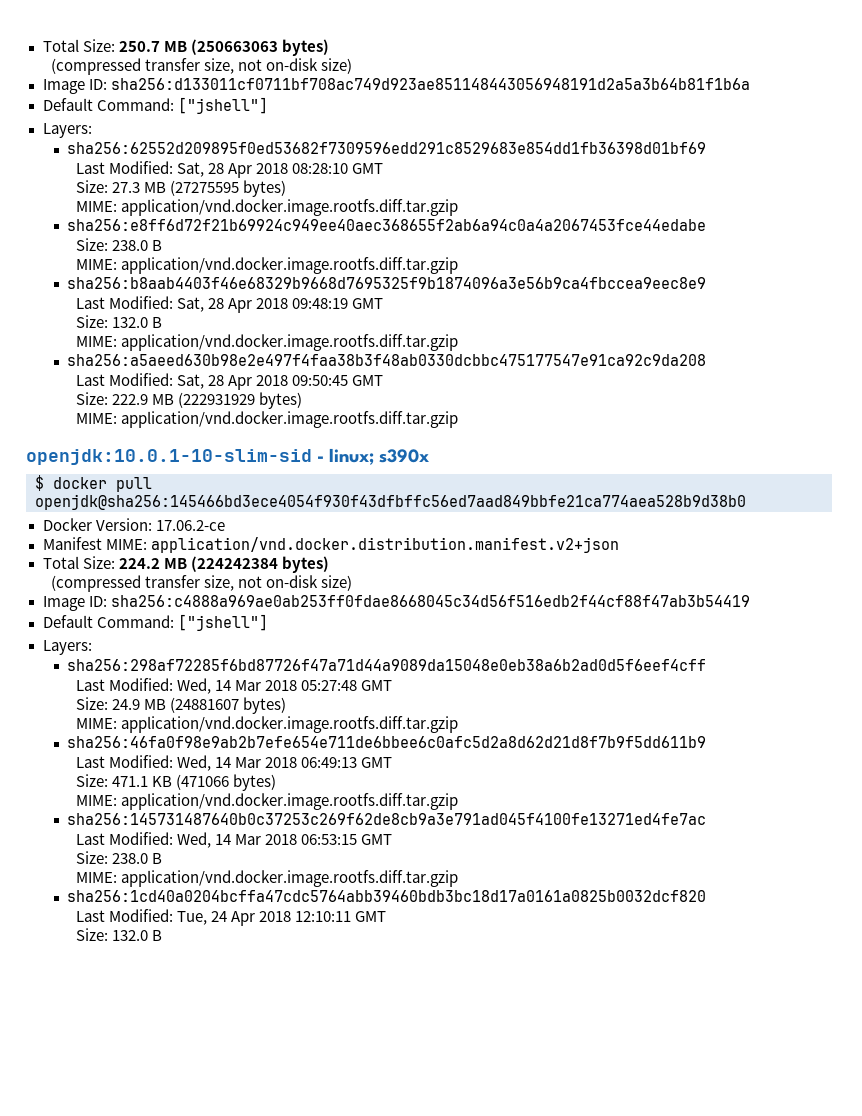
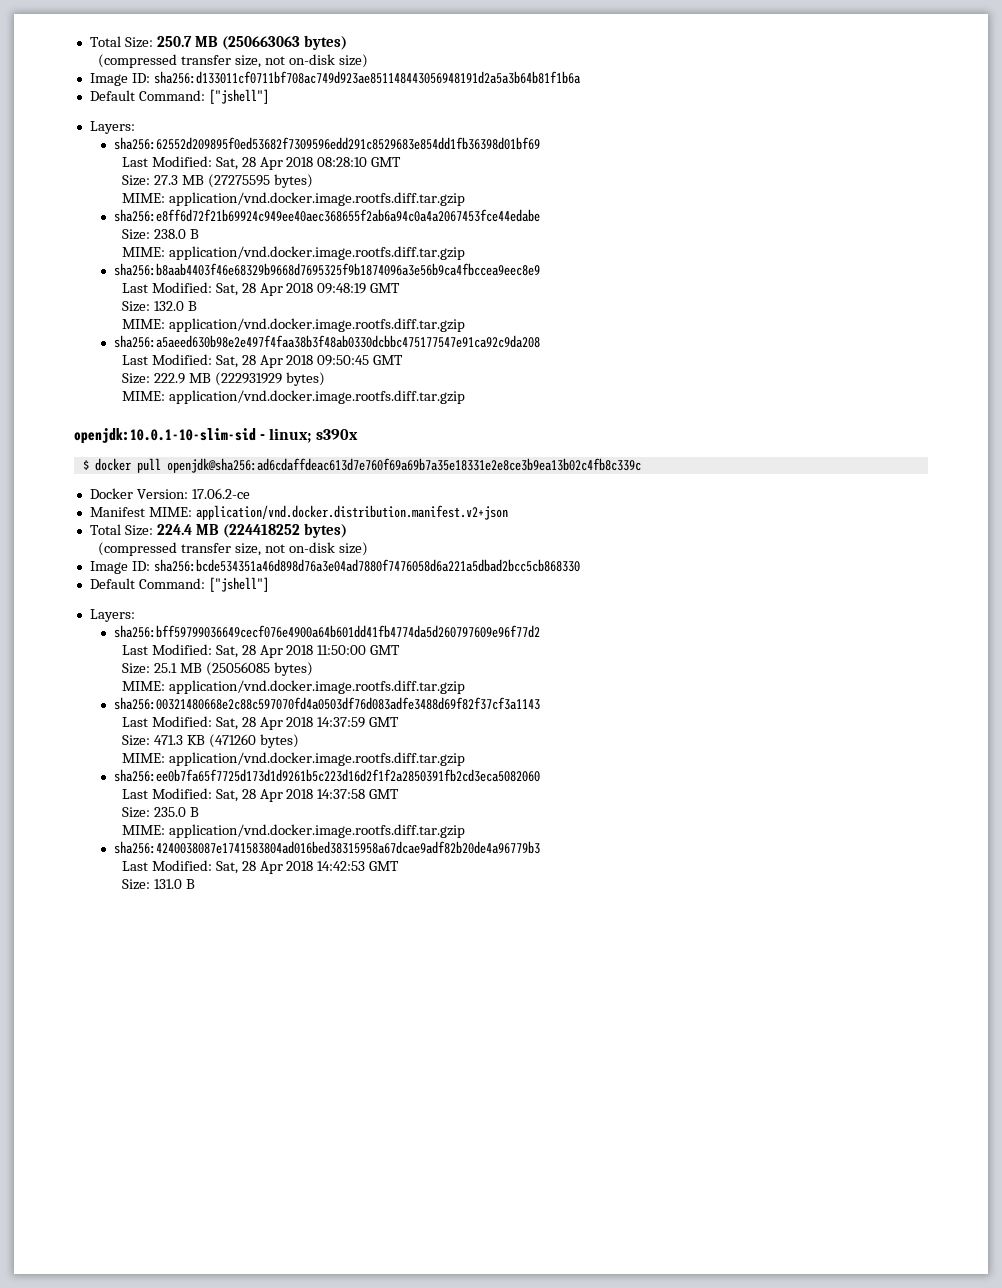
- $ docker pull openjdk@sha256:145466bd3ece4054f930f43dfbffc56ed7aad849bbfe21ca774aea528b9d38b0
+ $ docker pull openjdk@sha256:ad6cdaffdeac613d7e760f69a69b7a35e18331e2e8ce3b9ea13b02c4fb8c339c
- Total Size: 224.2 MB (224242384 bytes)
+ Total Size: 224.4 MB (224418252 bytes)
  (compressed transfer size, not on-disk size)
- Image ID: sha256:c4888a969ae0ab253ff0fdae8668045c34d56f516edb2f44cf88f47ab3b54419
+ Image ID: sha256:bcde534351a46d898d76a3e04ad7880f7476058d6a221a5dbad2bcc5cb868330
  Default Command: ["jshell"]
  Layers:
- sha256:298af72285f6bd87726f47a71d44a9089da15048e0eb38a6b2ad0d5f6eef4cff
- Last Modified: Wed, 14 Mar 2018 05:27:48 GMT
- Size: 24.9 MB (24881607 bytes)
+ sha256:bff59799036649cecf076e4900a64b601dd41fb4774da5d260797609e96f77d2
+ Last Modified: Sat, 28 Apr 2018 11:50:00 GMT
+ Size: 25.1 MB (25056085 bytes)
  MIME: application/vnd.docker.image.rootfs.diff.tar.gzip
- sha256:46fa0f98e9ab2b7efe654e711de6bbee6c0afc5d2a8d62d21d8f7b9f5dd611b9
- Last Modified: Wed, 14 Mar 2018 06:49:13 GMT
- Size: 471.1 KB (471066 bytes)
+ sha256:00321480668e2c88c597070fd4a0503df76d083adfe3488d69f82f37cf3a1143
+ Last Modified: Sat, 28 Apr 2018 14:37:59 GMT
+ Size: 471.3 KB (471260 bytes)
  MIME: application/vnd.docker.image.rootfs.diff.tar.gzip
- sha256:145731487640b0c37253c269f62de8cb9a3e791ad045f4100fe13271ed4fe7ac
- Last Modified: Wed, 14 Mar 2018 06:53:15 GMT
- Size: 238.0 B
+ sha256:ee0b7fa65f7725d173d1d9261b5c223d16d2f1f2a2850391fb2cd3eca5082060
+ Last Modified: Sat, 28 Apr 2018 14:37:58 GMT
+ Size: 235.0 B
  MIME: application/vnd.docker.image.rootfs.diff.tar.gzip
- sha256:1cd40a0204bcffa47cdc5764abb39460bdb3bc18d17a0161a0825b0032dcf820
- Last Modified: Tue, 24 Apr 2018 12:10:11 GMT
- Size: 132.0 B
+ sha256:4240038087e1741583804ad016bed38315958a67dcae9adf82b20de4a96779b3
+ Last Modified: Sat, 28 Apr 2018 14:42:53 GMT
+ Size: 131.0 B

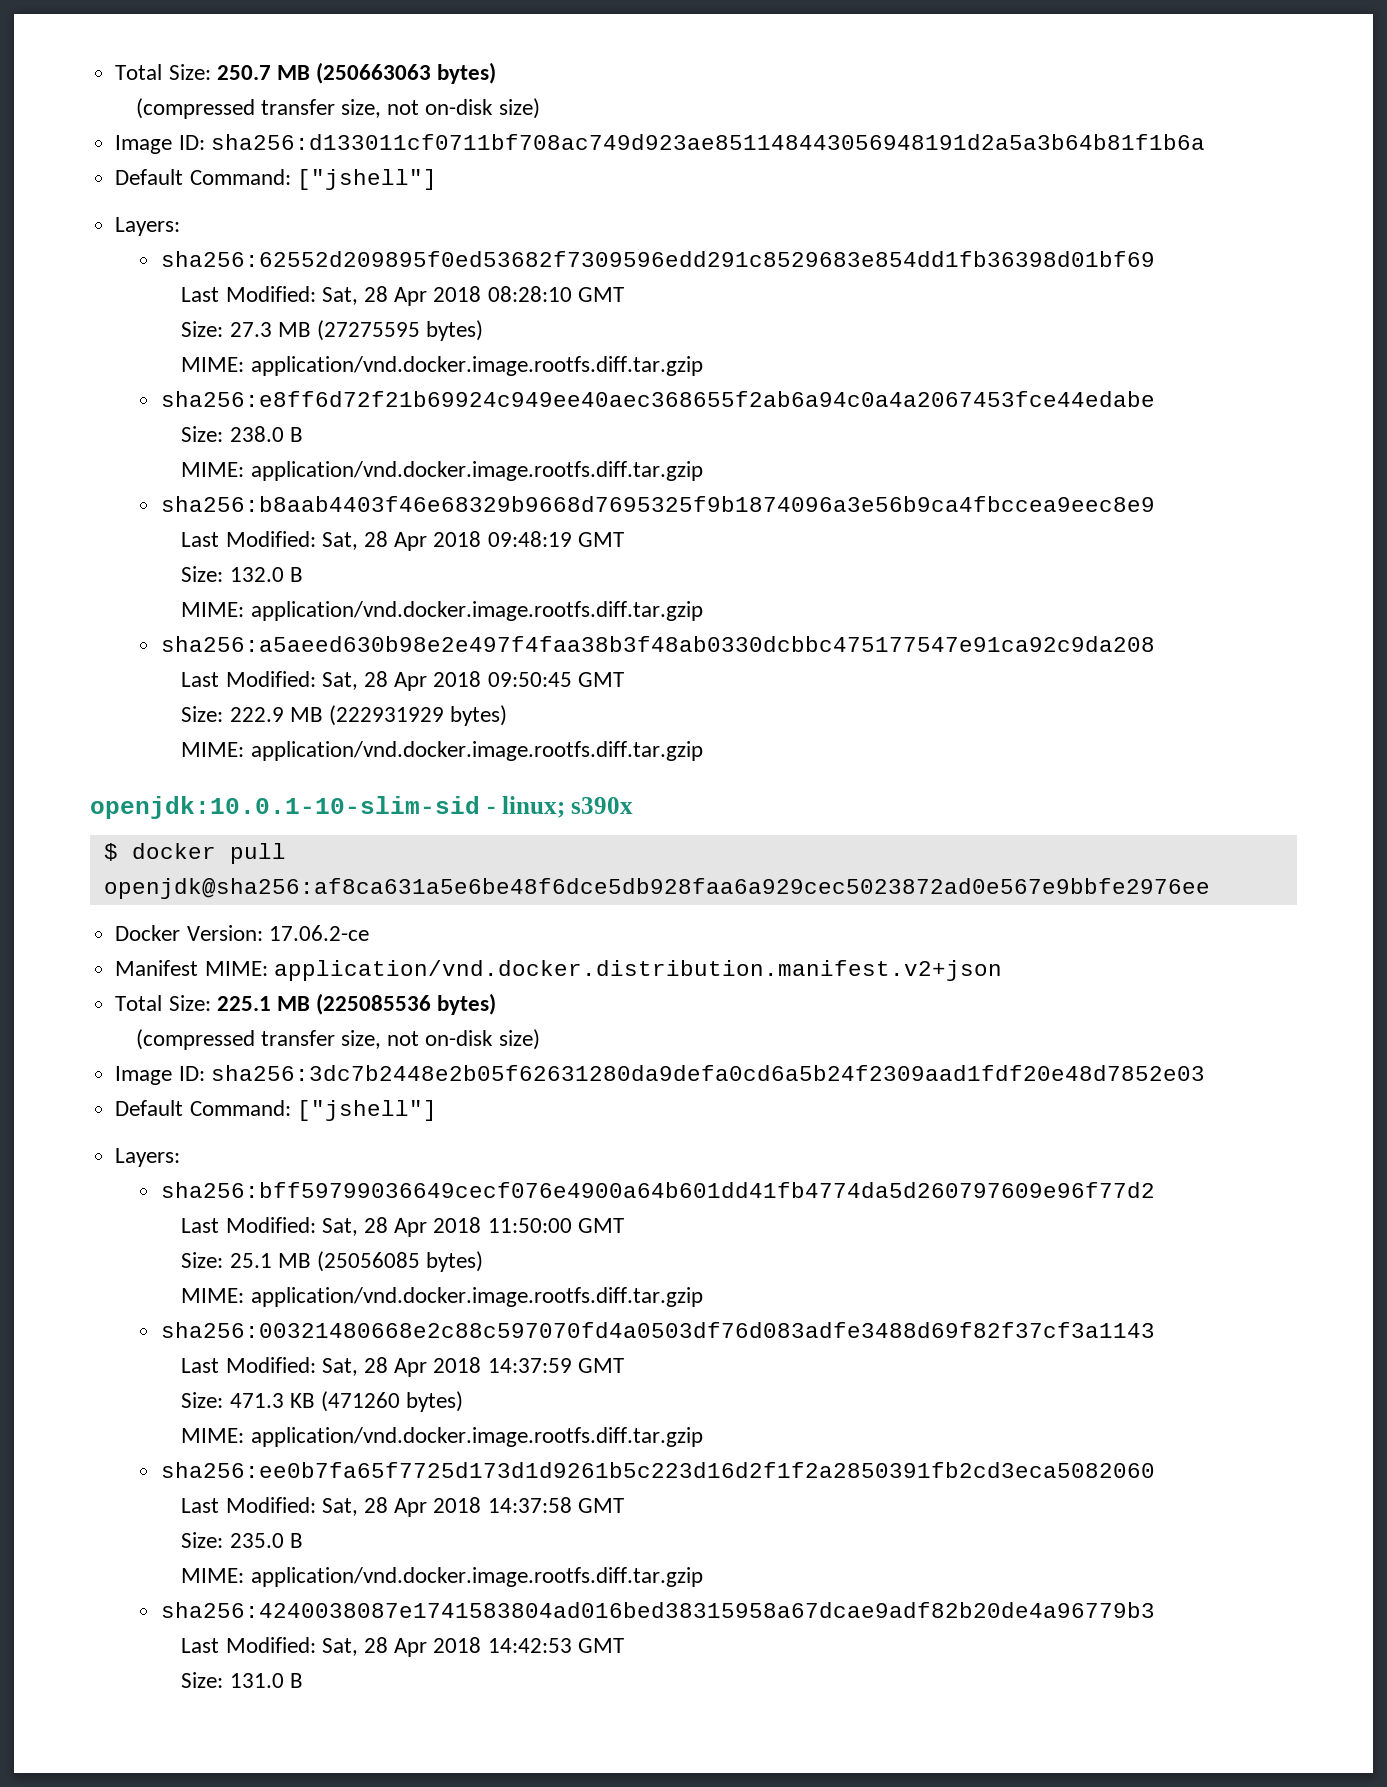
- $ docker pull openjdk@sha256:ad6cdaffdeac613d7e760f69a69b7a35e18331e2e8ce3b9ea13b02c4fb8c339c
+ $ docker pull openjdk@sha256:af8ca631a5e6be48f6dce5db928faa6a929cec5023872ad0e567e9bbfe2976ee
- Total Size: 224.4 MB (224418252 bytes)
+ Total Size: 225.1 MB (225085536 bytes)
  (compressed transfer size, not on-disk size)
- Image ID: sha256:bcde534351a46d898d76a3e04ad7880f7476058d6a221a5dbad2bcc5cb868330
+ Image ID: sha256:3dc7b2448e2b05f62631280da9defa0cd6a5b24f2309aad1fdf20e48d7852e03

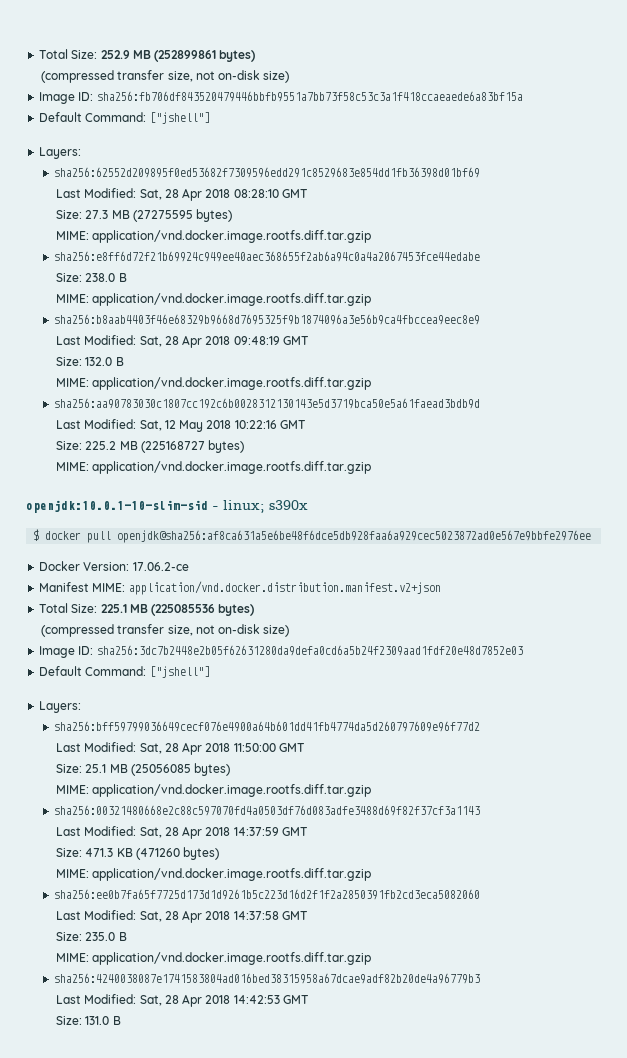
- Total Size: 250.7 MB (250663063 bytes)
+ Total Size: 252.9 MB (252899861 bytes)
  (compressed transfer size, not on-disk size)
- Image ID: sha256:d133011cf0711bf708ac749d923ae851148443056948191d2a5a3b64b81f1b6a
+ Image ID: sha256:fb706df843520479446bbfb9551a7bb73f58c53c3a1f418ccaeaede6a83bf15a
- sha256:a5aeed630b98e2e497f4faa38b3f48ab0330dcbbc475177547e91ca92c9da208
- Last Modified: Sat, 28 Apr 2018 09:50:45 GMT
- Size: 222.9 MB (222931929 bytes)
+ sha256:aa90783030c1807cc192c6b0028312130143e5d3719bca50e5a61faead3bdb9d
+ Last Modified: Sat, 12 May 2018 10:22:16 GMT
+ Size: 225.2 MB (225168727 bytes)

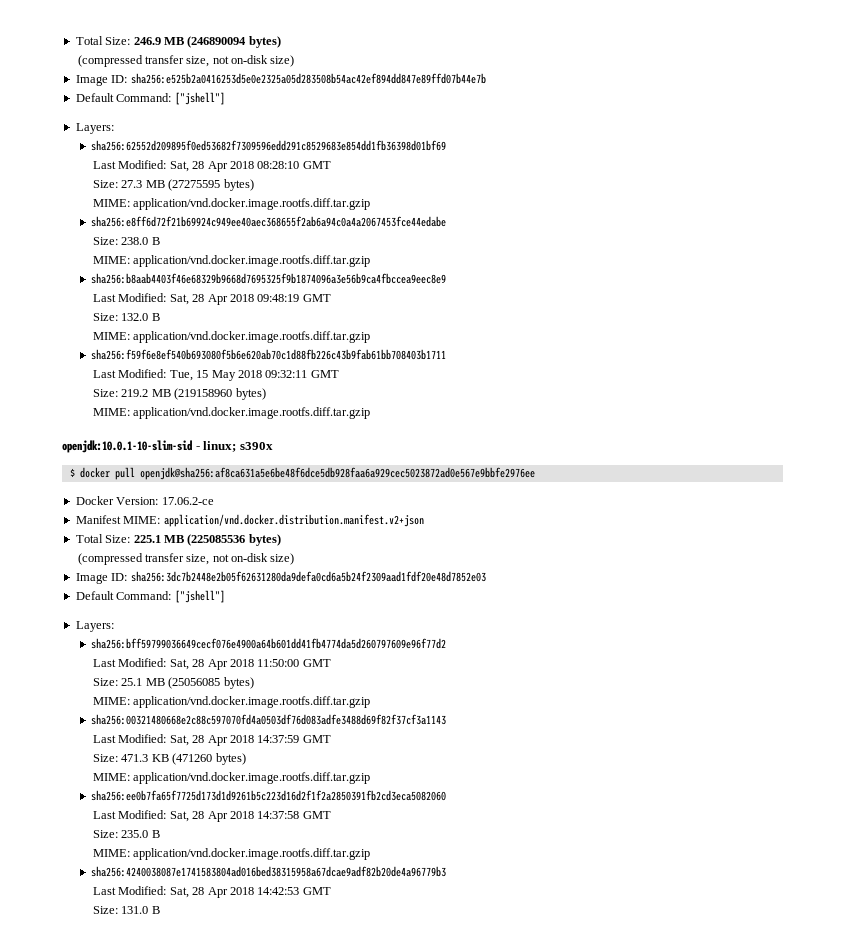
- Total Size: 252.9 MB (252899861 bytes)
+ Total Size: 246.9 MB (246890094 bytes)
  (compressed transfer size, not on-disk size)
- Image ID: sha256:fb706df843520479446bbfb9551a7bb73f58c53c3a1f418ccaeaede6a83bf15a
+ Image ID: sha256:e525b2a0416253d5e0e2325a05d283508b54ac42ef894dd847e89ffd07b44e7b
- sha256:aa90783030c1807cc192c6b0028312130143e5d3719bca50e5a61faead3bdb9d
- Last Modified: Sat, 12 May 2018 10:22:16 GMT
- Size: 225.2 MB (225168727 bytes)
+ sha256:f59f6e8ef540b693080f5b6e620ab70c1d88fb226c43b9fab61bb708403b1711
+ Last Modified: Tue, 15 May 2018 09:32:11 GMT
+ Size: 219.2 MB (219158960 bytes)

